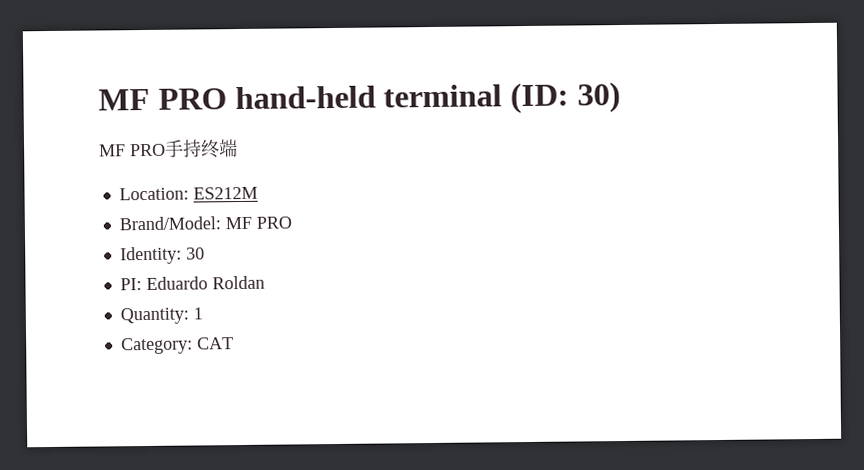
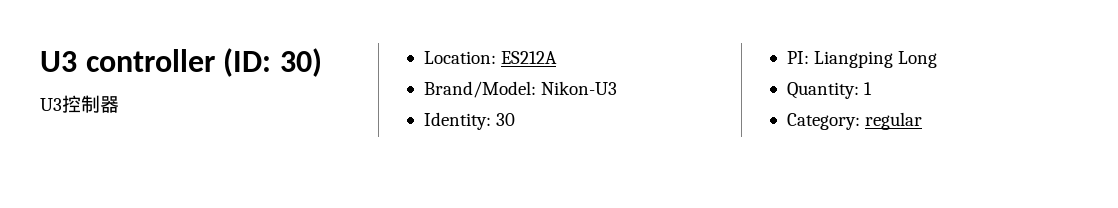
- MF PRO hand-held terminal (ID: 30)
- MF PRO手持终端
+ U3 controller (ID: 30)
+ U3控制器
- Location: ES212M
+ Location: ES212A
- Brand/Model: MF PRO
+ Brand/Model: Nikon-U3
- PI: Eduardo Roldan
+ PI: Liangping Long
- Category: CAT
+ Category: regular

